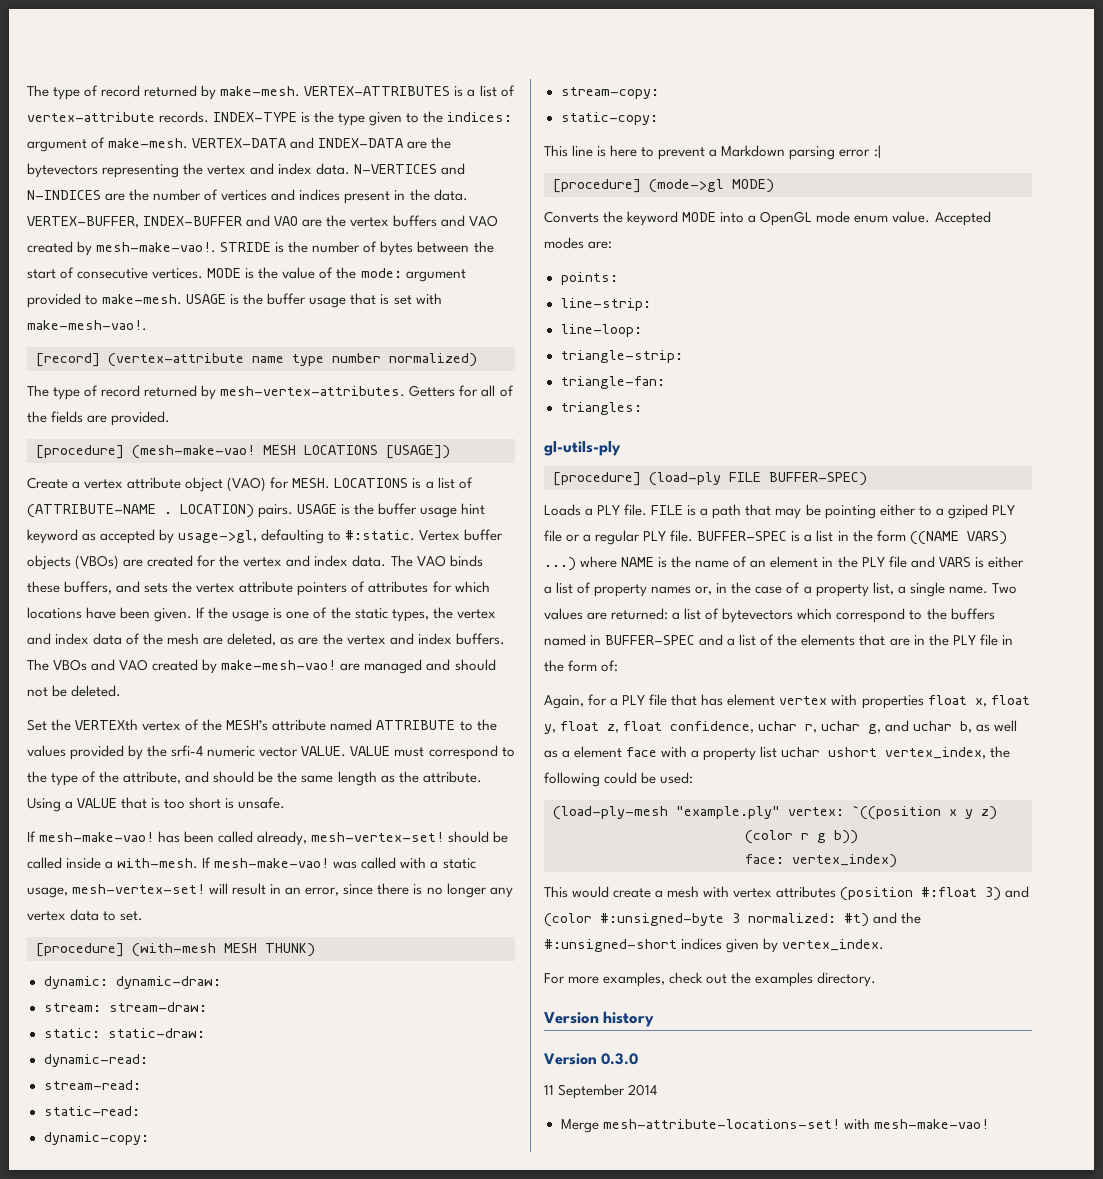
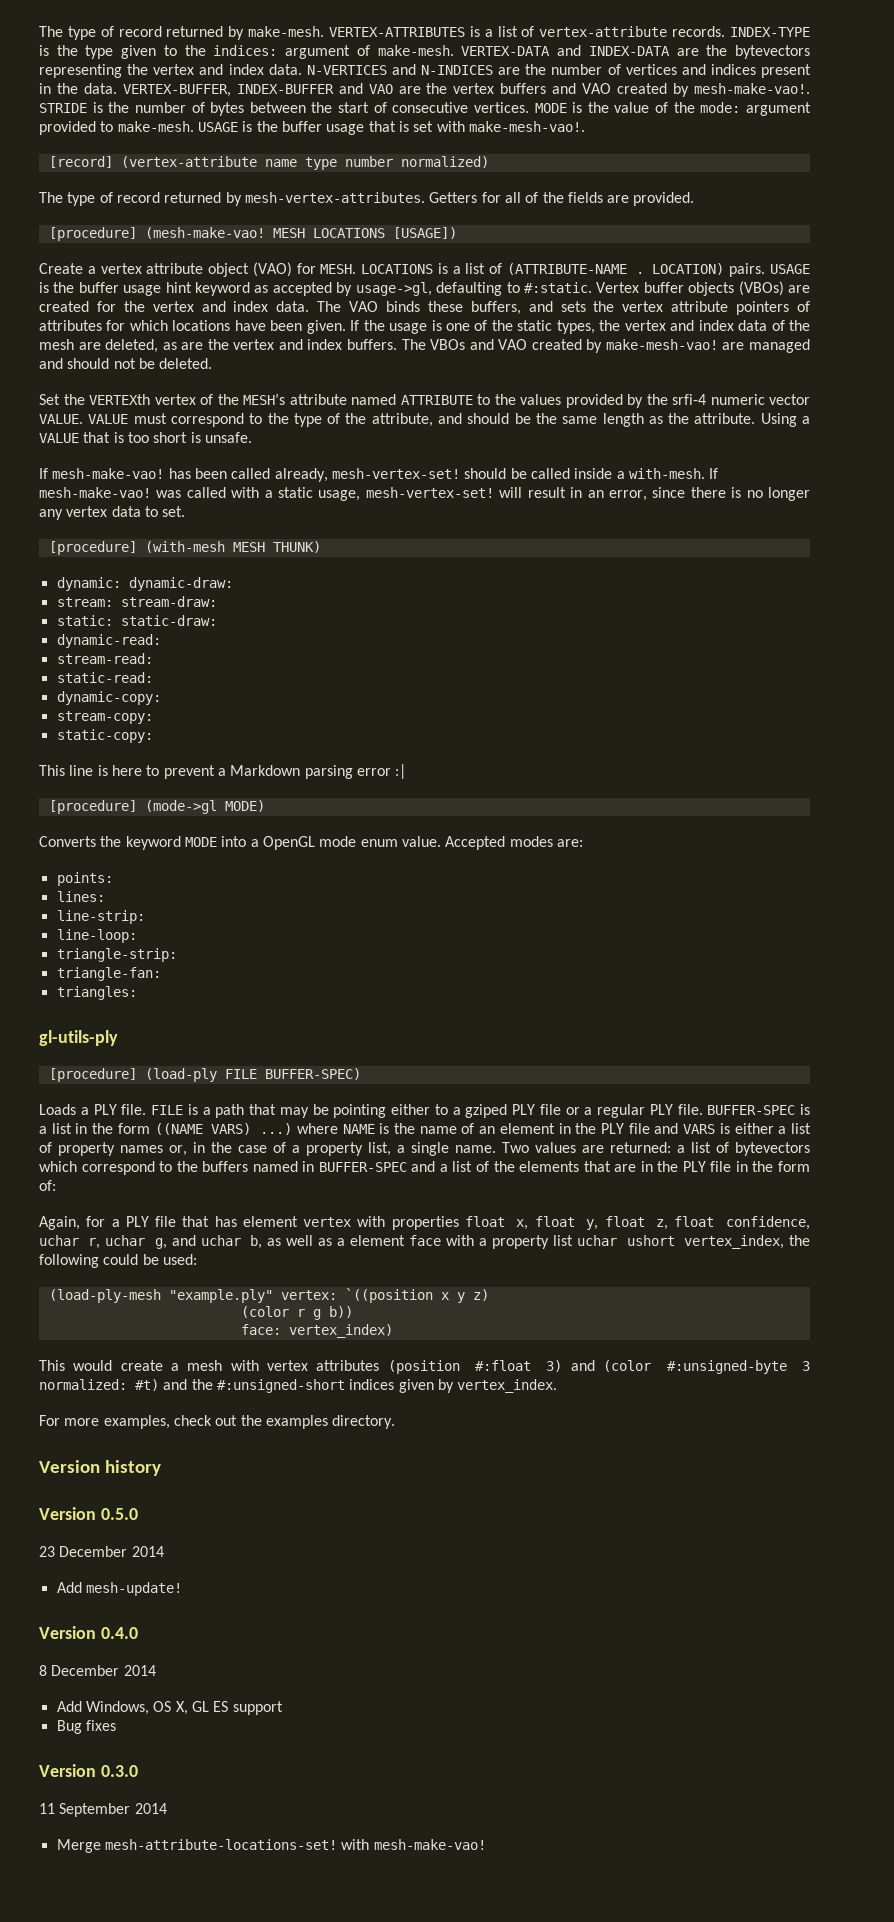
+ lines:
+ Version 0.5.0
+ 23 December 2014
+ Add mesh-update!
+ Version 0.4.0
+ 8 December 2014
+ Add Windows, OS X, GL ES support
+ Bug fixes

